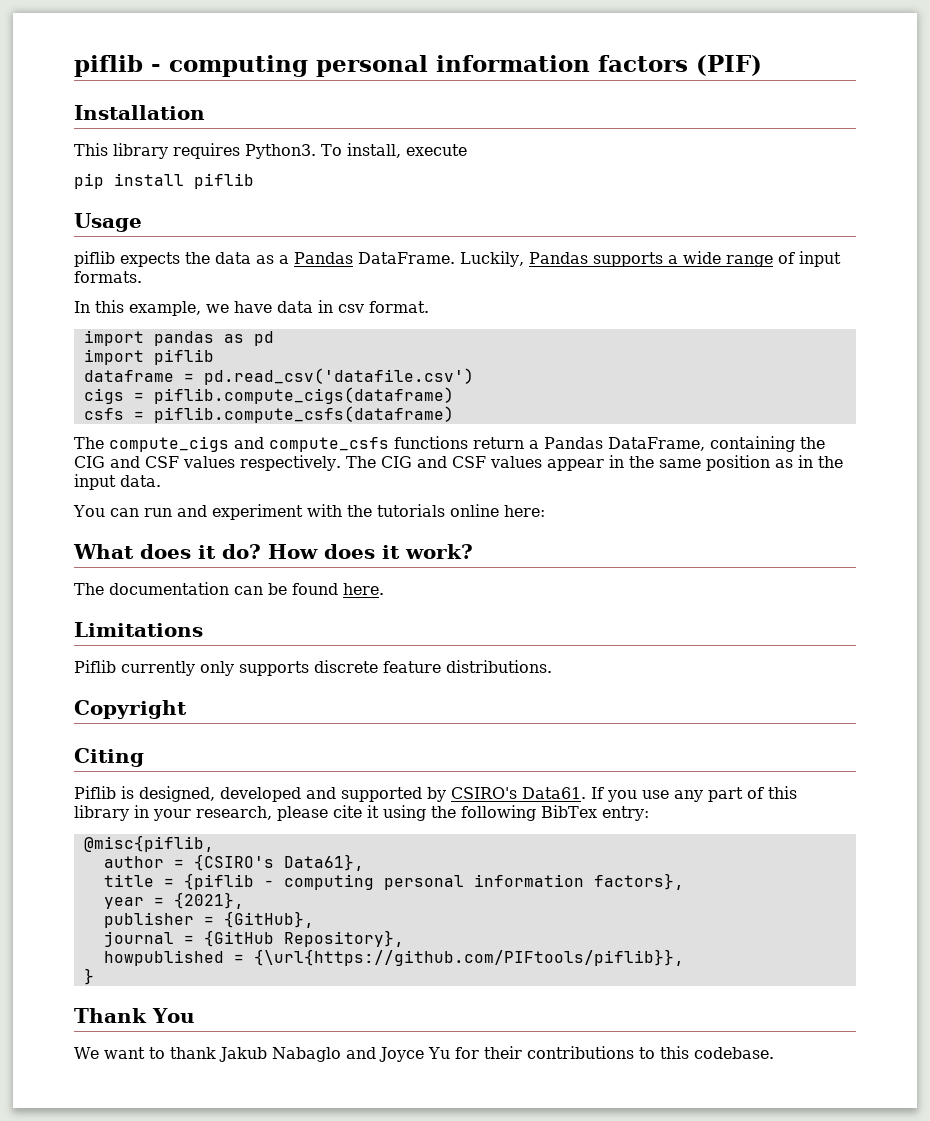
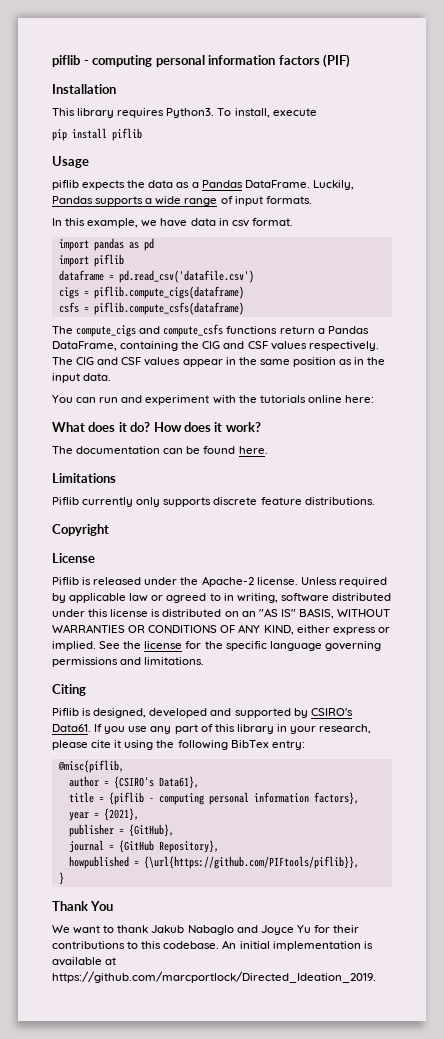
+ License
+ Piflib is released under the Apache-2 license. Unless required by applicable law or agreed to in writing, software distributed under this license is distributed on an "AS IS" BASIS, WITHOUT WARRANTIES OR CONDITIONS OF ANY KIND, either express or implied. See the license for the specific language governing permissions and limitations.
+ An initial implementation is available at https://github.com/marcportlock/Directed_Ideation_2019.

